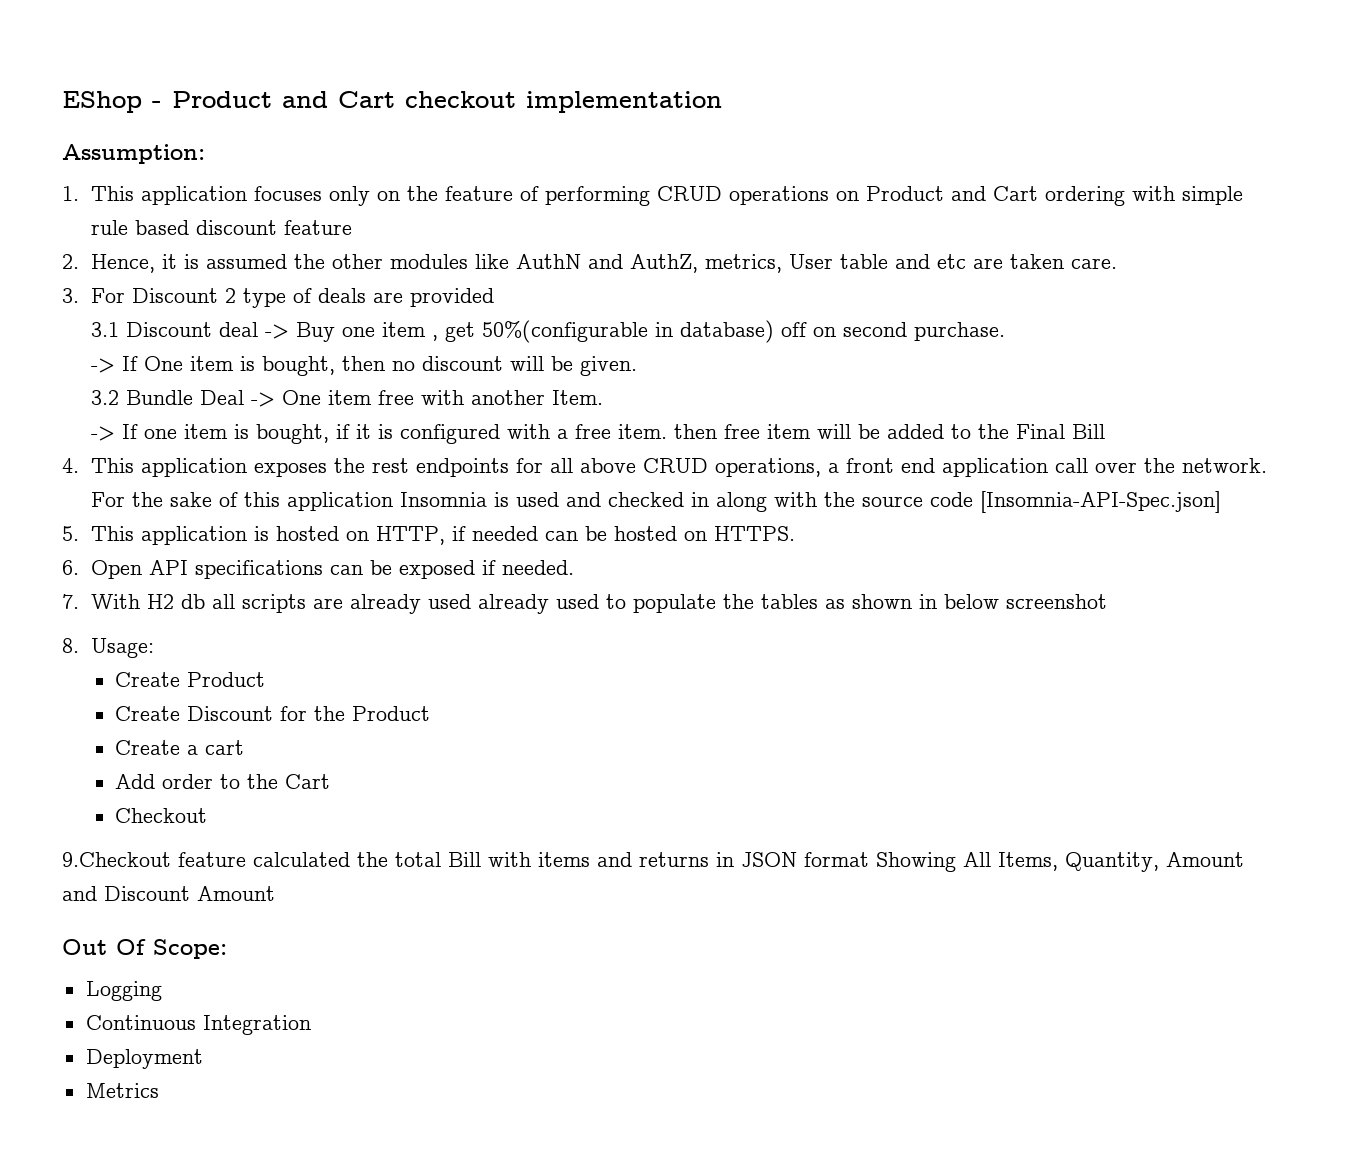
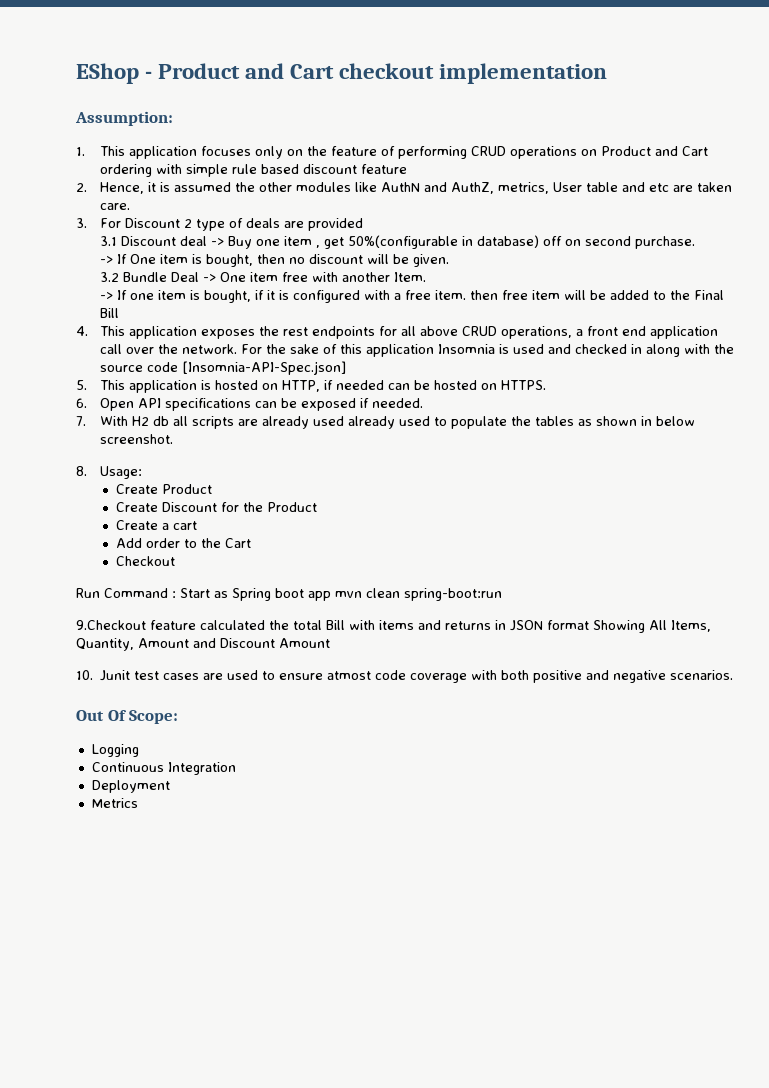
- 7. With H2 db all scripts are already used already used to populate the tables as shown in below screenshot
+ 7. With H2 db all scripts are already used already used to populate the tables as shown in below screenshot.
+ Run Command : Start as Spring boot app mvn clean spring-boot:run
+ 10. Junit test cases are used to ensure atmost code coverage with both positive and negative scenarios.

